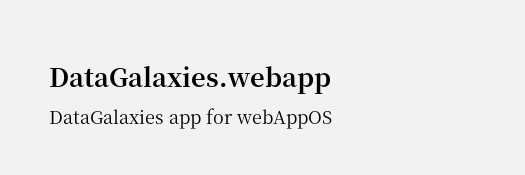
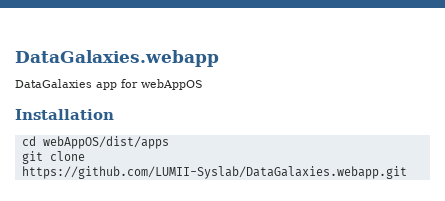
+ Installation
+ cd webAppOS/dist/apps
+ git clone https://github.com/LUMII-Syslab/DataGalaxies.webapp.git

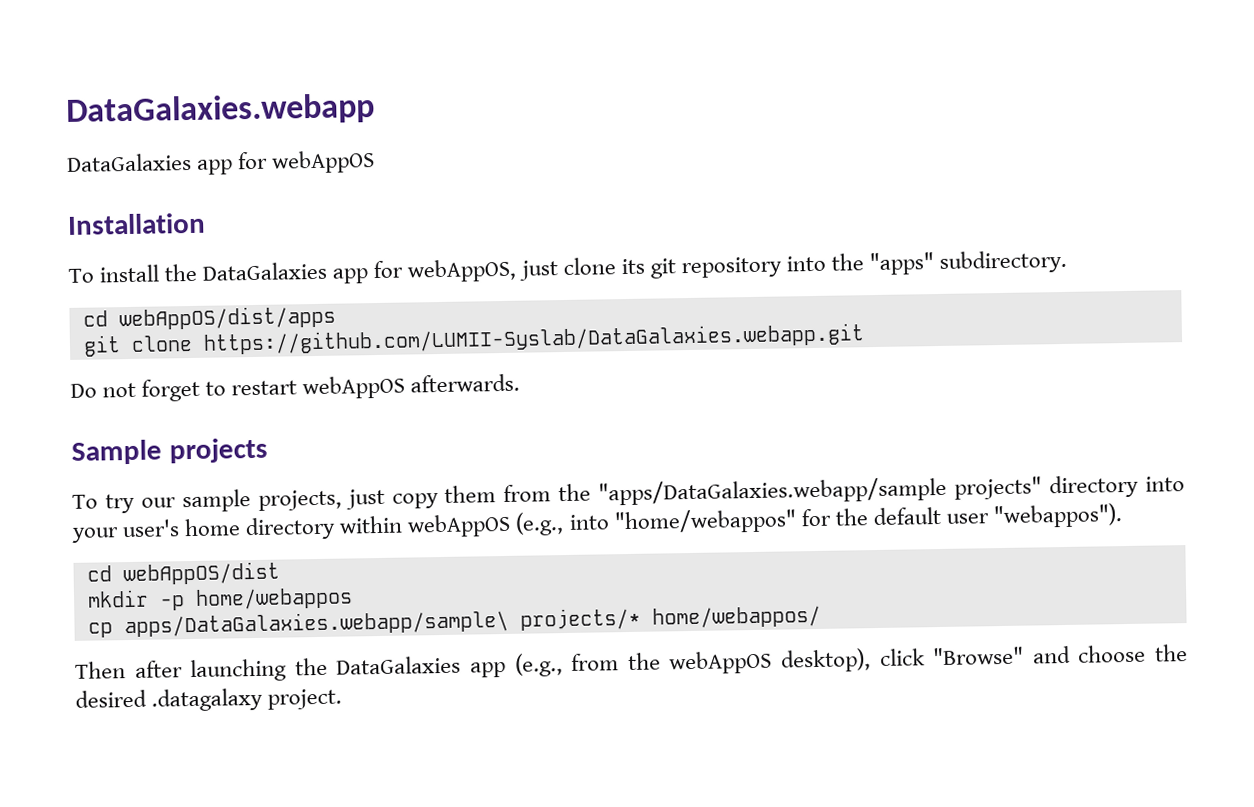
+ To install the DataGalaxies app for webAppOS, just clone its git repository into the "apps" subdirectory.
+ Do not forget to restart webAppOS afterwards.
+ Sample projects
+ To try our sample projects, just copy them from the "apps/DataGalaxies.webapp/sample projects" directory into your user's home directory within webAppOS (e.g., into "home/webappos" for the default user "webappos").
+ cd webAppOS/dist
+ mkdir -p home/webappos
+ cp apps/DataGalaxies.webapp/sample\ projects/* home/webappos/
+ Then after launching the DataGalaxies app (e.g., from the webAppOS desktop), click "Browse" and choose the desired .datagalaxy project.

